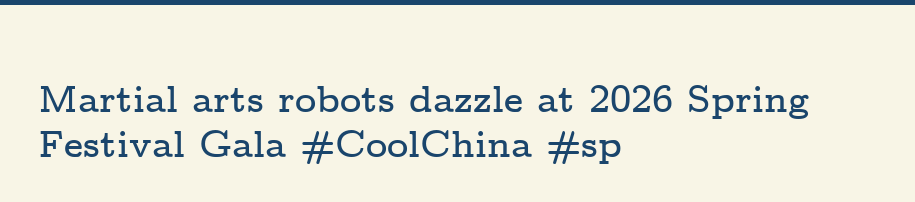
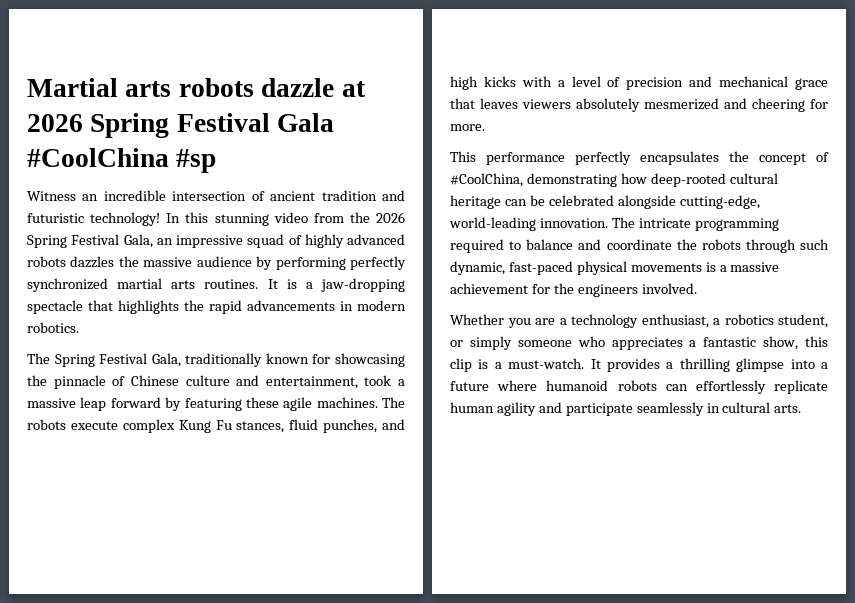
+ Witness an incredible intersection of ancient tradition and futuristic technology! In this stunning video from the 2026 Spring Festival Gala, an impressive squad of highly advanced robots dazzles the massive audience by performing perfectly synchronized martial arts routines. It is a jaw-dropping spectacle that highlights the rapid advancements in modern robotics.
+ The Spring Festival Gala, traditionally known for showcasing the pinnacle of Chinese culture and entertainment, took a massive leap forward by featuring these agile machines. The robots execute complex Kung Fu stances, fluid punches, and high kicks with a level of precision and mechanical grace that leaves viewers absolutely mesmerized and cheering for more.
+ This performance perfectly encapsulates the concept of #CoolChina, demonstrating how deep-rooted cultural heritage can be celebrated alongside cutting-edge, world-leading innovation. The intricate programming required to balance and coordinate the robots through such dynamic, fast-paced physical movements is a massive achievement for the engineers involved.
+ Whether you are a technology enthusiast, a robotics student, or simply someone who appreciates a fantastic show, this clip is a must-watch. It provides a thrilling glimpse into a future where humanoid robots can effortlessly replicate human agility and participate seamlessly in cultural arts.

